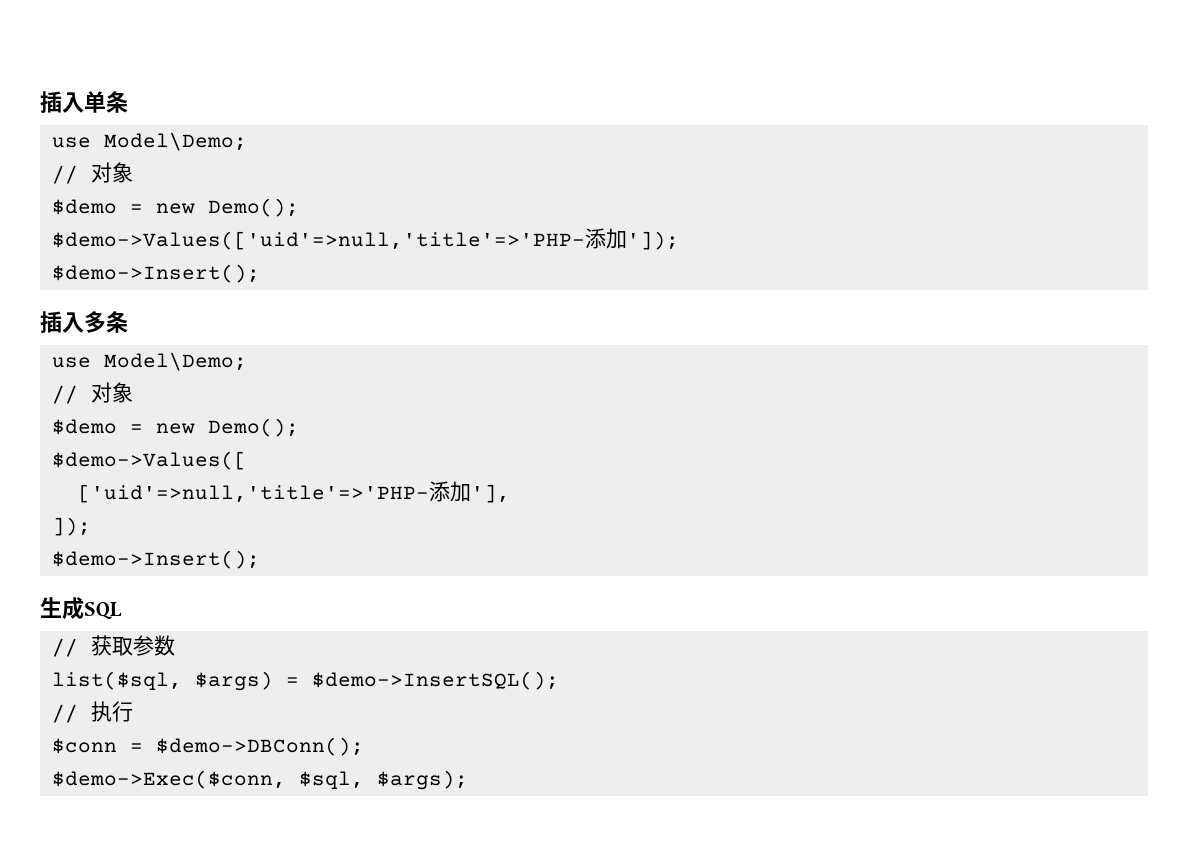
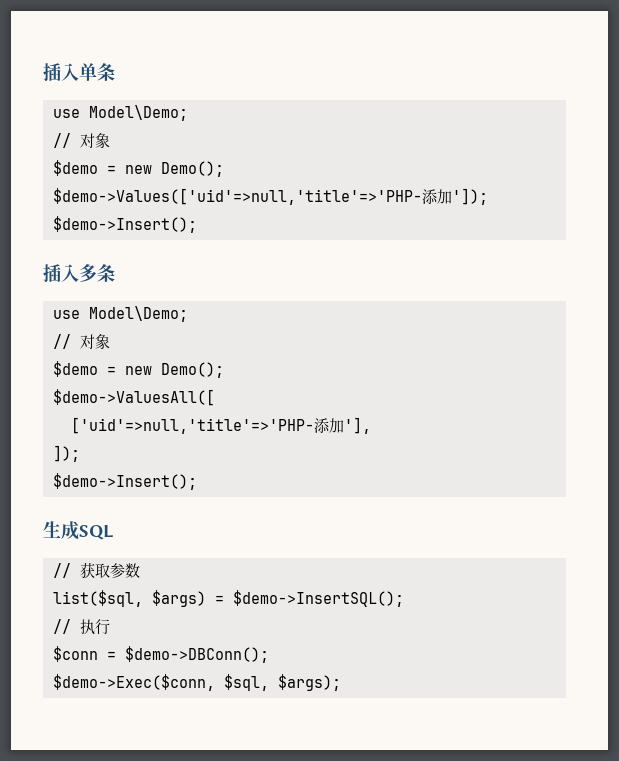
- $demo->Values([
+ $demo->ValuesAll([

